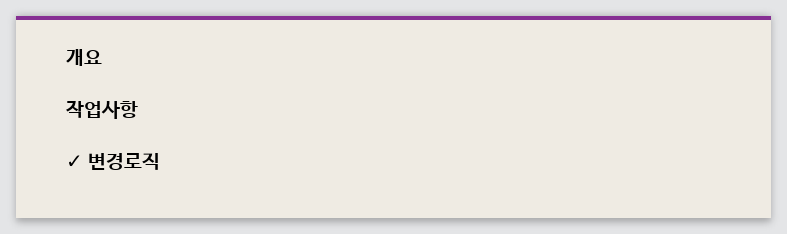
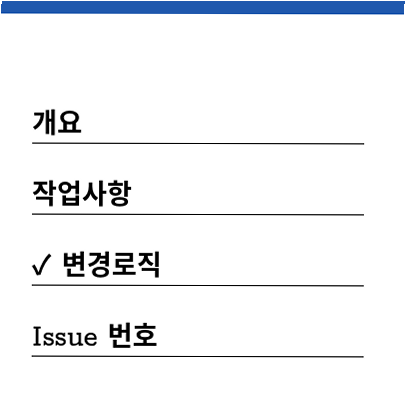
+ Issue 번호

